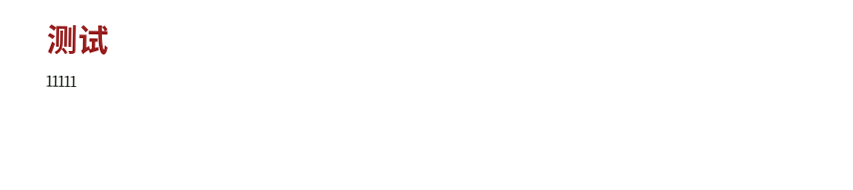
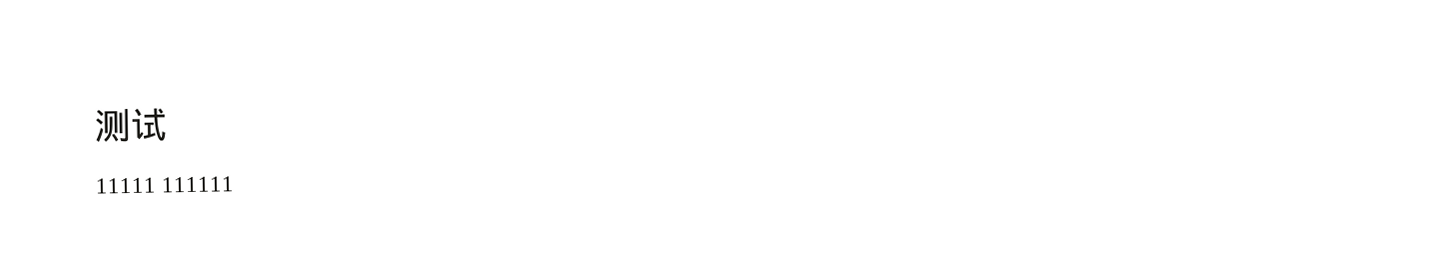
- 11111
+ 11111 111111

